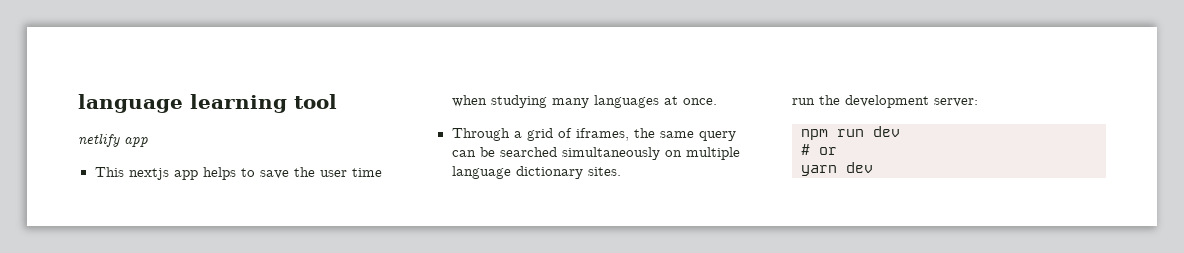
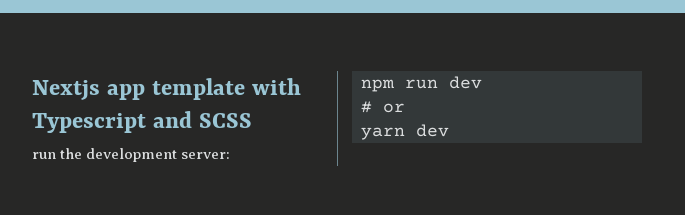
- language learning tool
- netlify app
- This nextjs app helps to save the user time when studying many languages at once.
- Through a grid of iframes, the same query can be searched simultaneously on multiple language dictionary sites.
+ Nextjs app template with Typescript and SCSS

